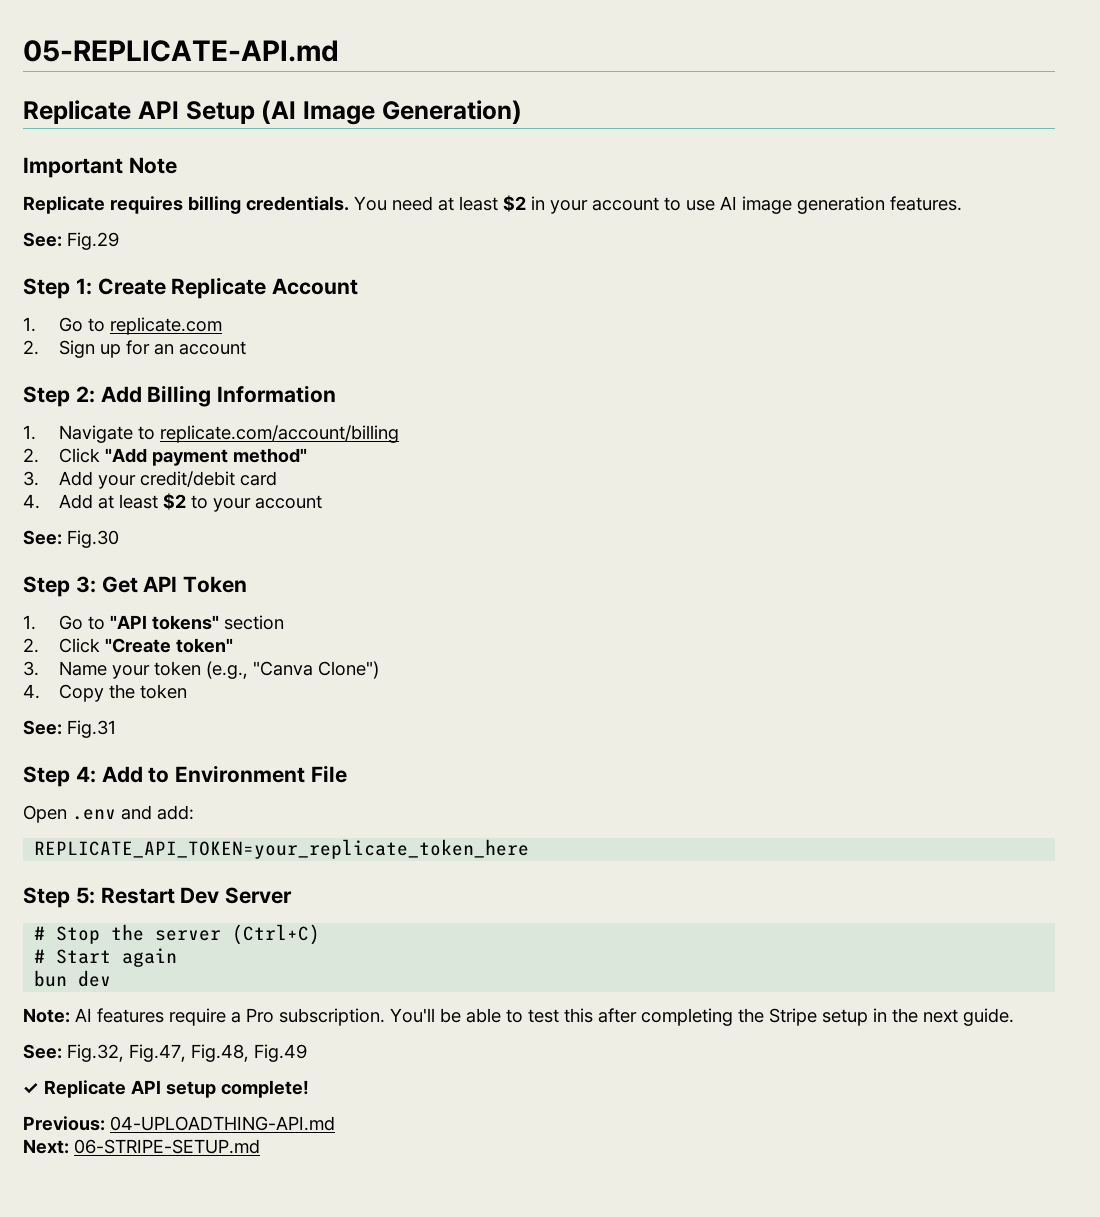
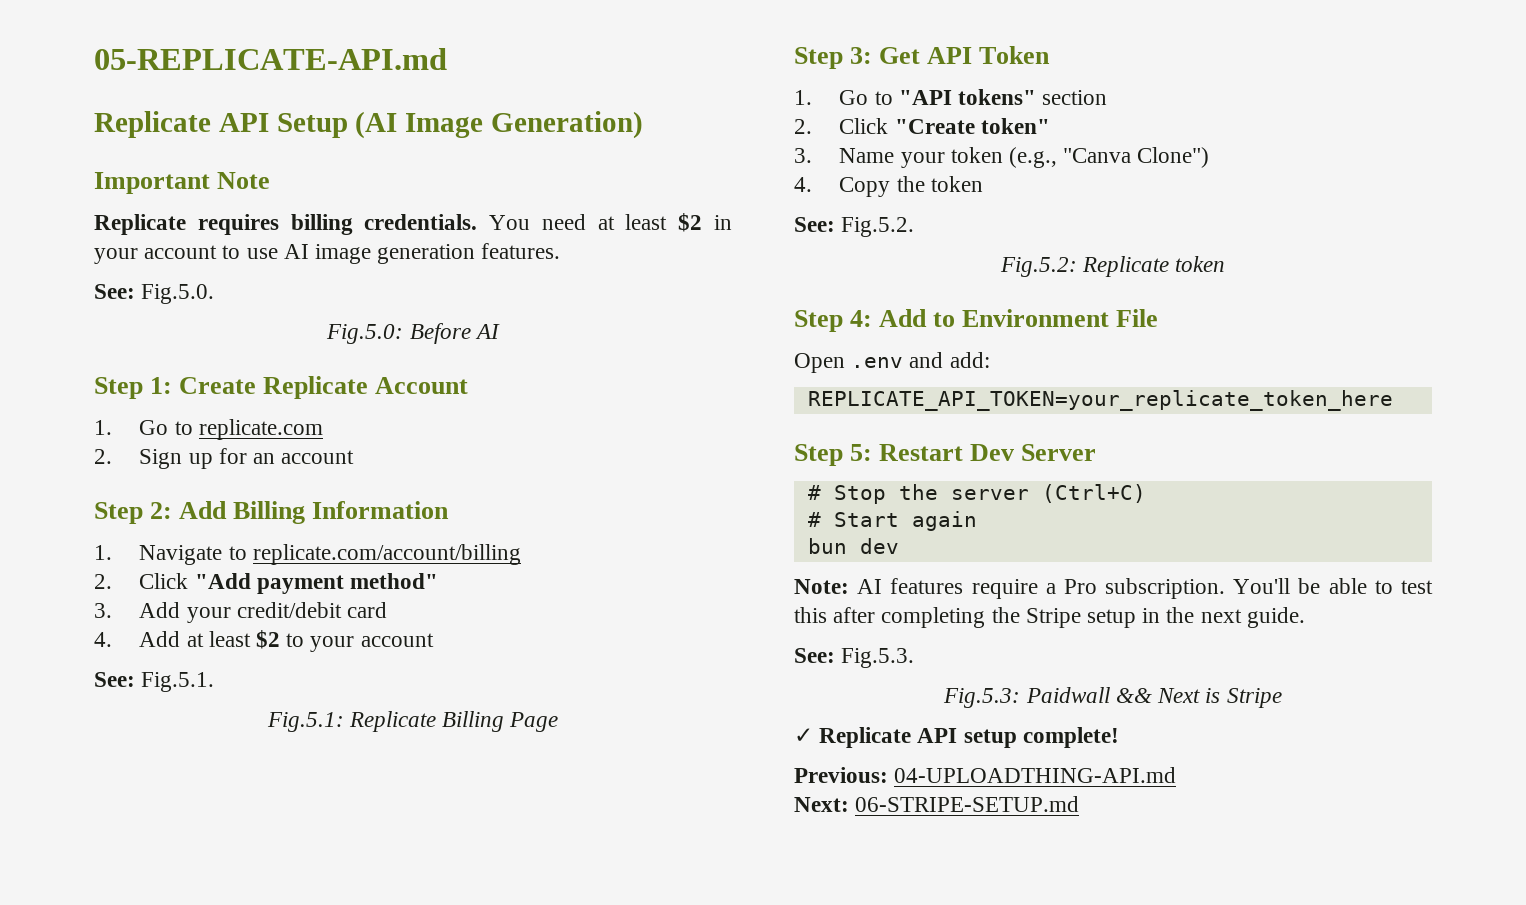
- See: Fig.29
+ See: Fig.5.0.
+ Fig.5.0: Before AI
- See: Fig.30
+ See: Fig.5.1.
+ Fig.5.1: Replicate Billing Page
- See: Fig.31
+ See: Fig.5.2.
+ Fig.5.2: Replicate token
- See: Fig.32, Fig.47, Fig.48, Fig.49
+ See: Fig.5.3.
+ Fig.5.3: Paidwall && Next is Stripe

